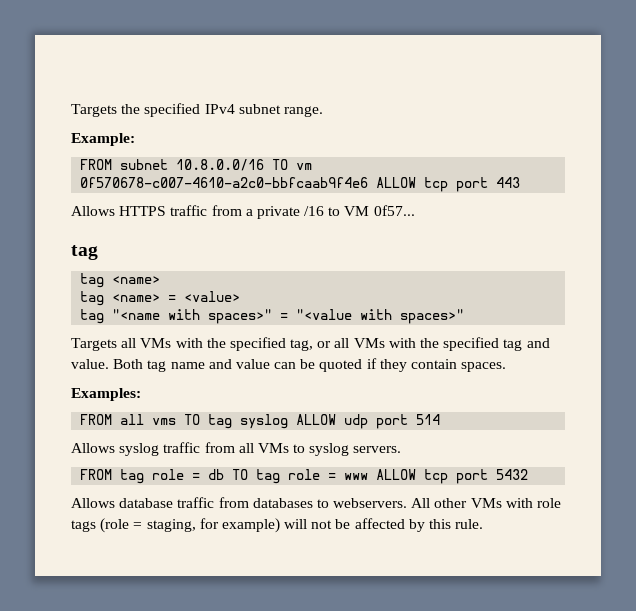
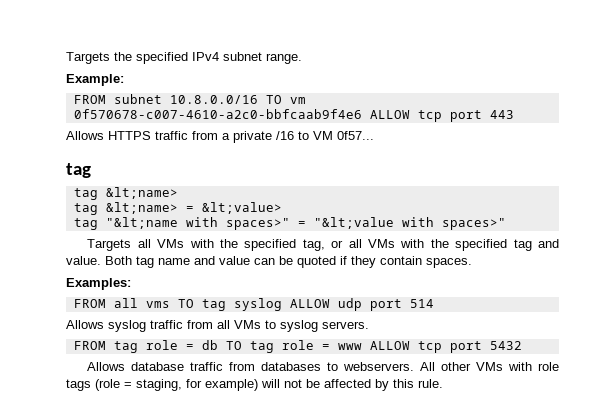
  Allows HTTPS traffic from a private /16 to VM 0f57...
  tag
- tag <name>
- tag <name> = <value>
- tag "<name with spaces>" = "<value with spaces>"
+ tag &lt;name>
+ tag &lt;name> = &lt;value>
+ tag "&lt;name with spaces>" = "&lt;value with spaces>"

